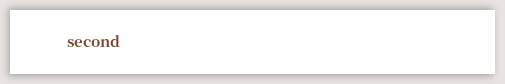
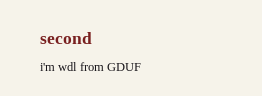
+ i'm wdl from GDUF

